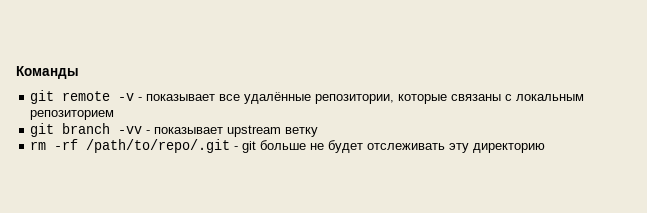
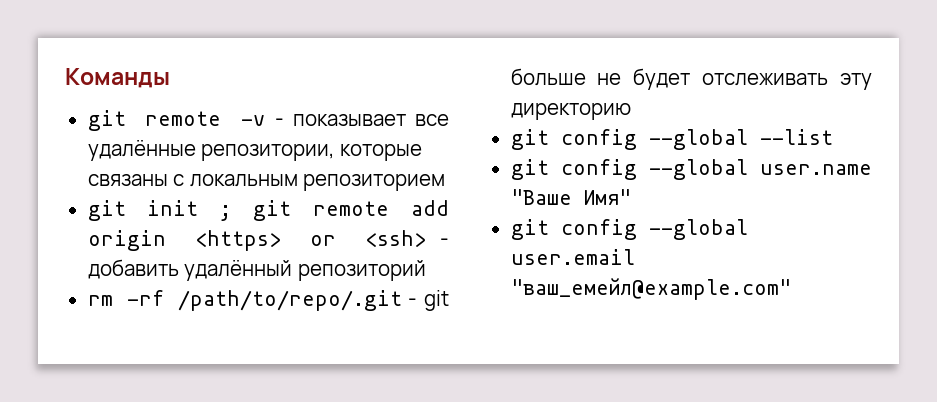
- git branch -vv - показывает upstream ветку
+ git init ; git remote add origin <https> or <ssh> - добавить удалённый репозиторий
+ git config --global --list
+ git config --global user.name "Ваше Имя"
+ git config --global user.email "ваш_емейл@example.com"

